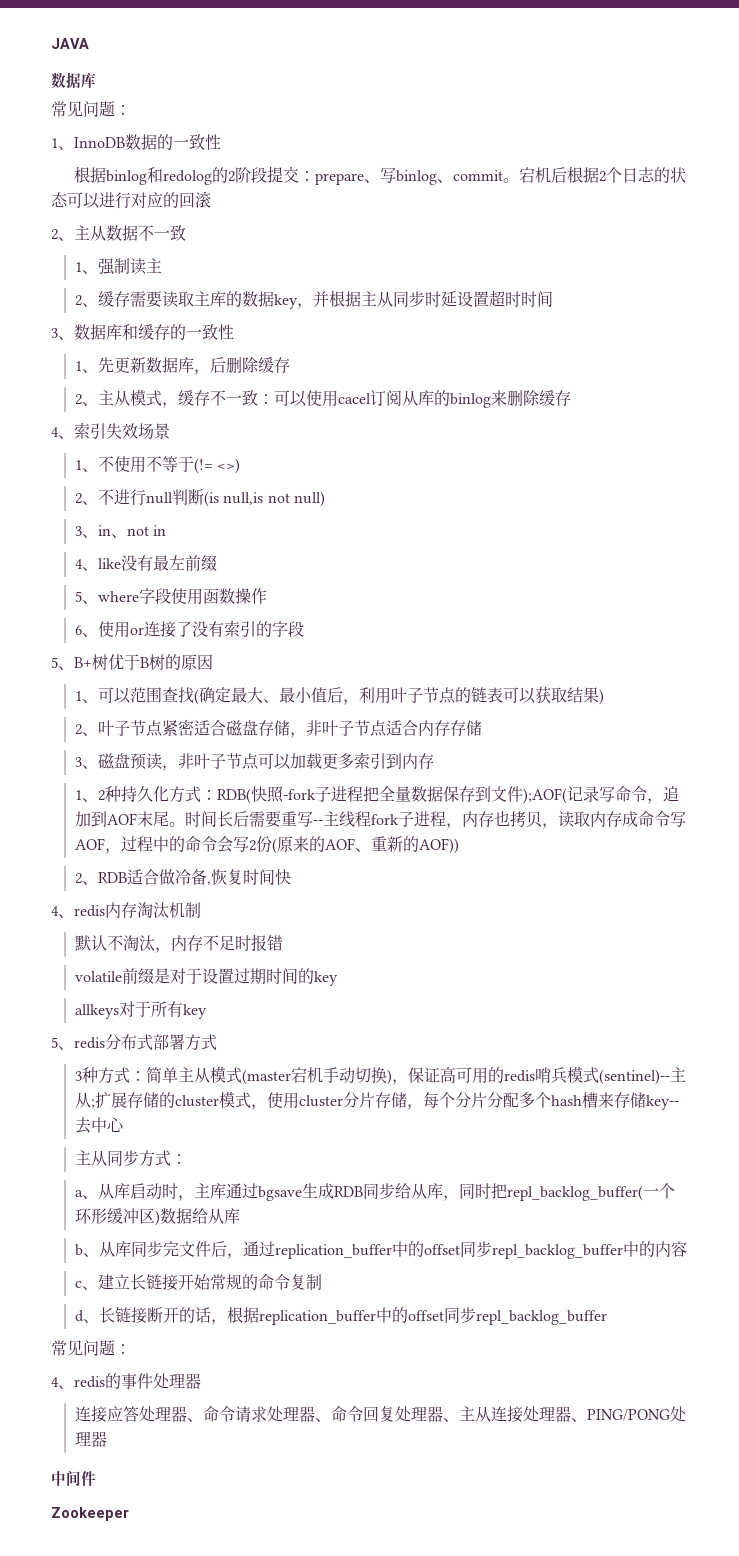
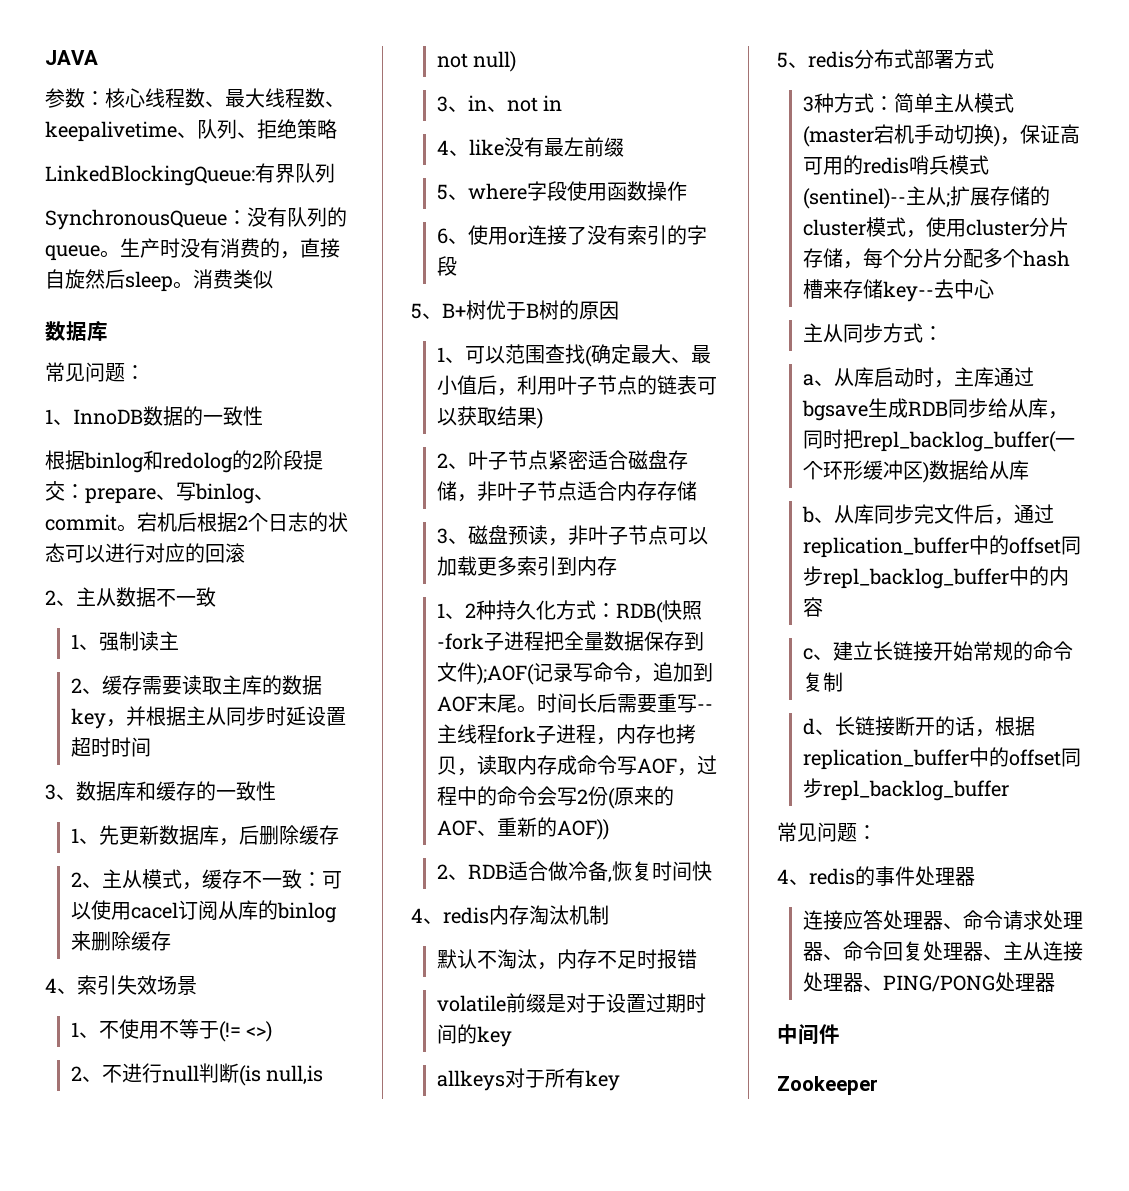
+ 参数：核心线程数、最大线程数、keepalivetime、队列、拒绝策略
+ LinkedBlockingQueue:有界队列
+ SynchronousQueue：没有队列的queue。生产时没有消费的，直接自旋然后sleep。消费类似

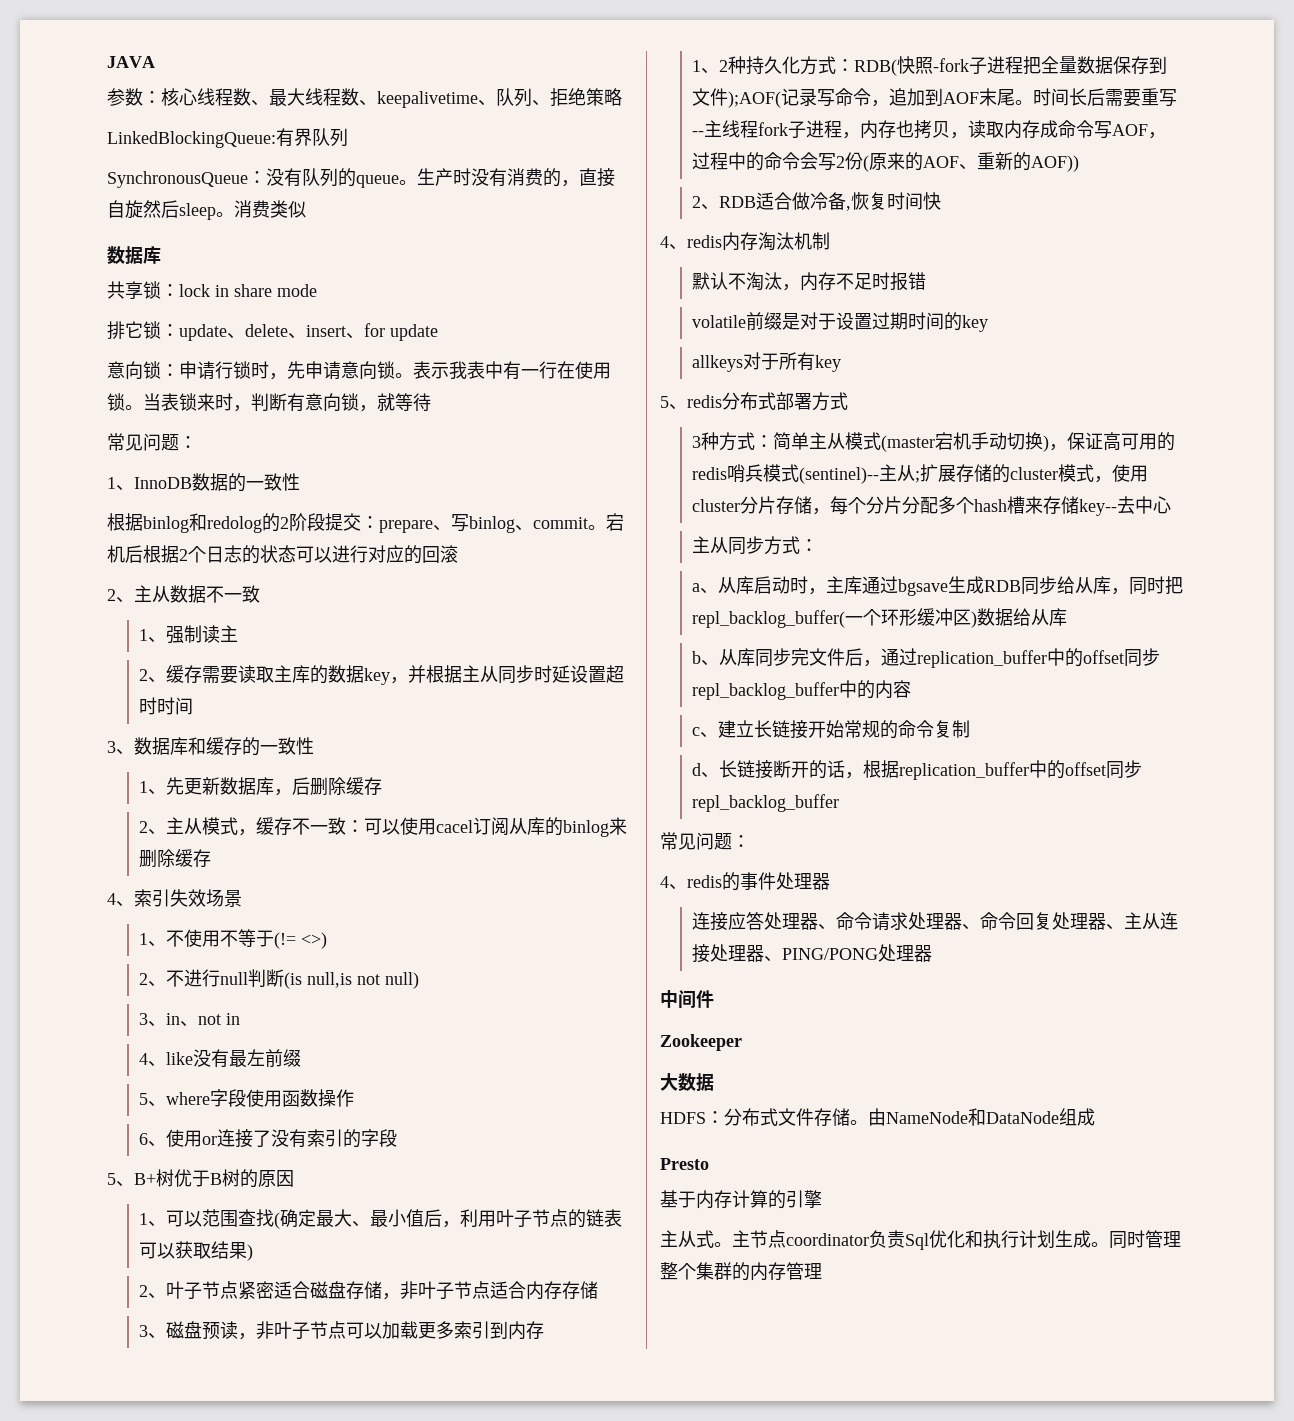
+ 共享锁：lock in share mode
+ 排它锁：update、delete、insert、for update
+ 意向锁：申请行锁时，先申请意向锁。表示我表中有一行在使用锁。当表锁来时，判断有意向锁，就等待
+ 大数据
+ HDFS：分布式文件存储。由NameNode和DataNode组成
+ Presto
+ 基于内存计算的引擎
+ 主从式。主节点coordinator负责Sql优化和执行计划生成。同时管理整个集群的内存管理

